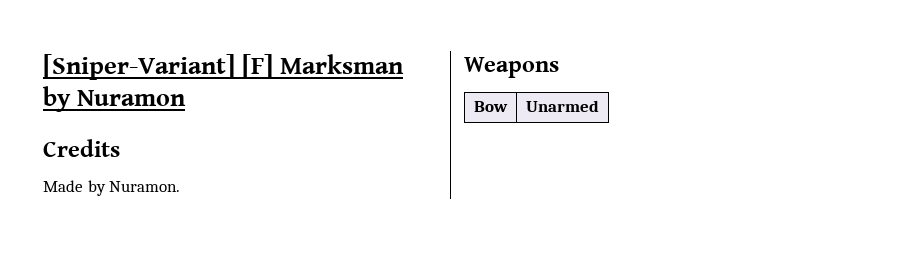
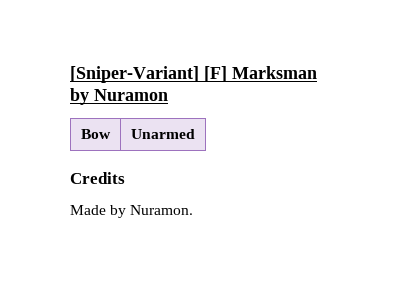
+ Bow | Unarmed
- Weapons
- Bow | Unarmed

